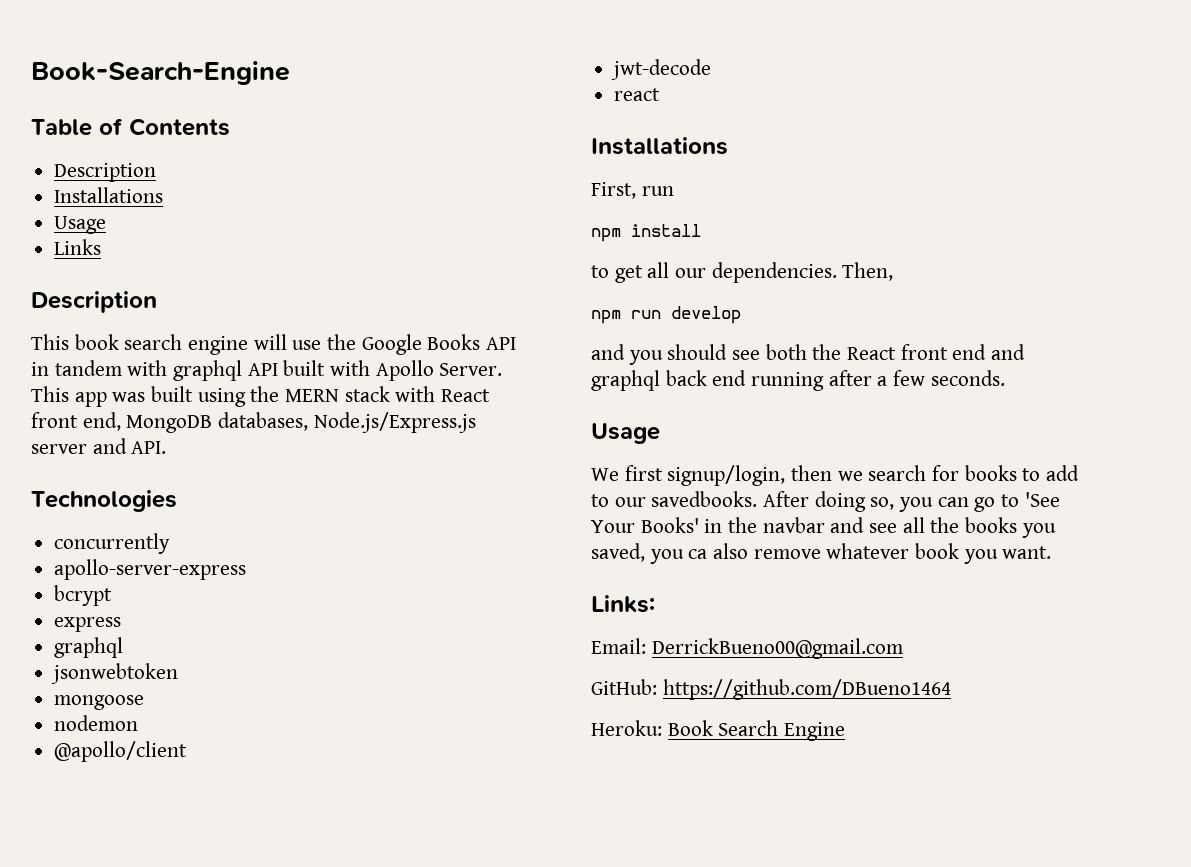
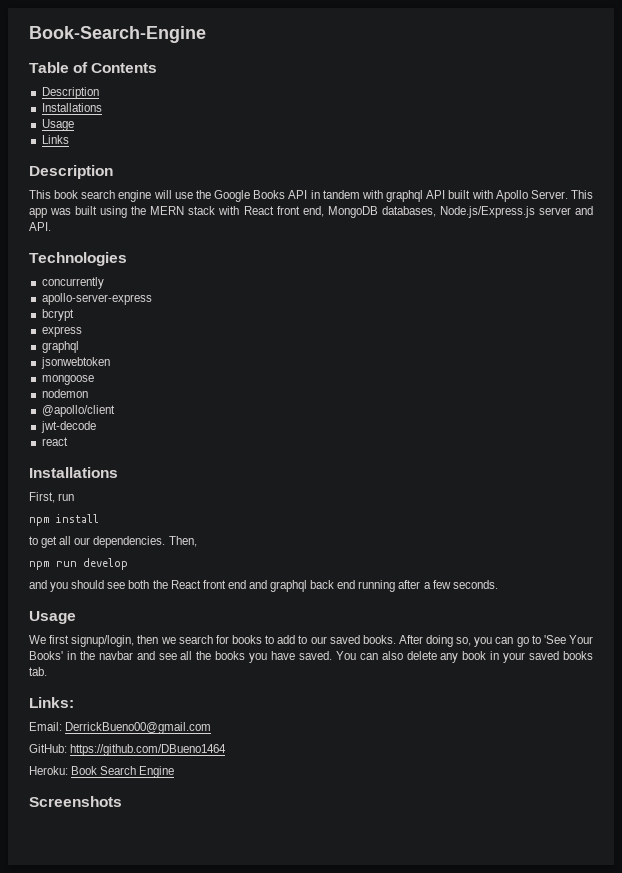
- We first signup/login, then we search for books to add to our savedbooks.
+ We first signup/login, then we search for books to add to our saved books.
- After doing so, you can go to 'See Your Books' in the navbar and see all the books you saved, you ca also remove whatever book you want.
+ After doing so, you can go to 'See Your Books' in the navbar and see all the books you have saved. You can also delete any book in your saved books tab.
+ Screenshots

